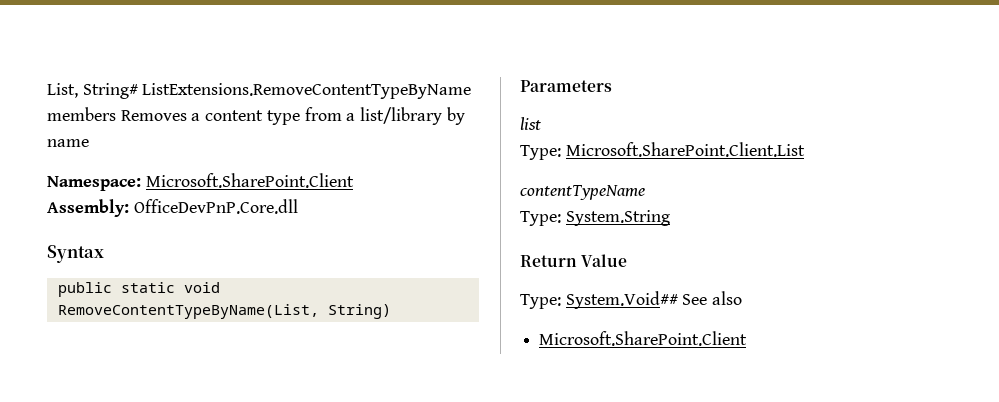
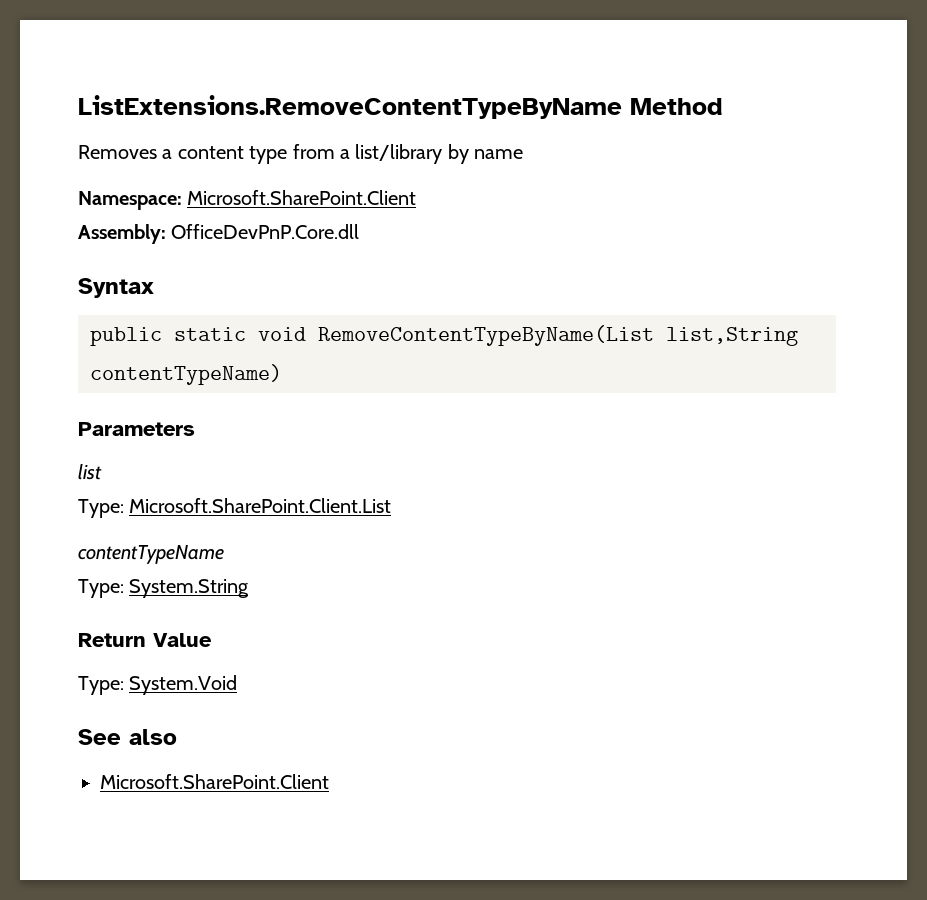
- List, String# ListExtensions.RemoveContentTypeByName members Removes a content type from a list/library by name
+ ListExtensions.RemoveContentTypeByName Method
+ Removes a content type from a list/library by name
- public static void RemoveContentTypeByName(List, String)
+ public static void RemoveContentTypeByName(List list,String contentTypeName)
- Type: System.Void## See also
+ Type: System.Void
+ See also

